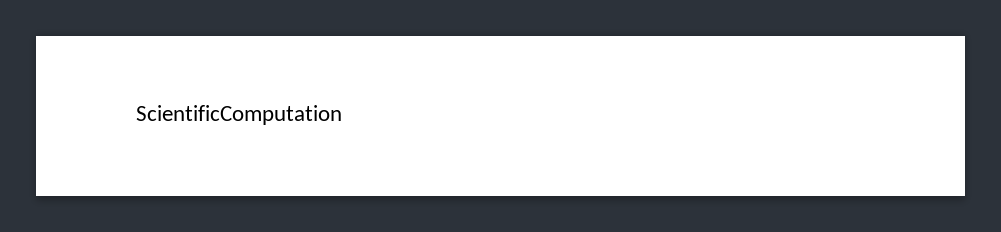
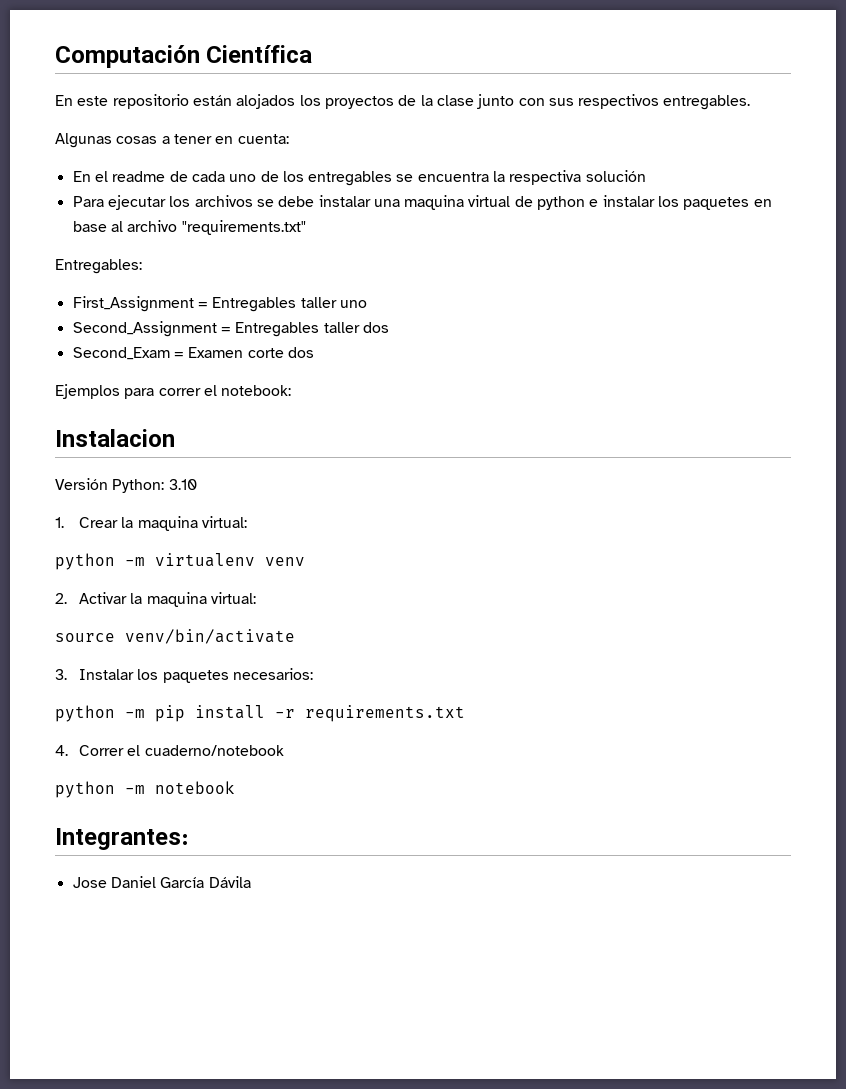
- ScientificComputation
+ Computación Científica
+ En este repositorio están alojados los proyectos de la clase junto con sus respectivos entregables.
+ Algunas cosas a tener en cuenta:
+ En el readme de cada uno de los entregables se encuentra la respectiva solución
+ Para ejecutar los archivos se debe instalar una maquina virtual de python e instalar los paquetes en base al archivo "requirements.txt"
+ Entregables:
+ First_Assignment = Entregables taller uno
+ Second_Assignment = Entregables taller dos
+ Second_Exam = Examen corte dos
+ Ejemplos para correr el notebook:
+ Instalacion
+ Versión Python: 3.10
+ 1. Crear la maquina virtual:
+ python -m virtualenv venv
+ 2. Activar la maquina virtual:
+ source venv/bin/activate
+ 3. Instalar los paquetes necesarios:
+ python -m pip install -r requirements.txt
+ 4. Correr el cuaderno/notebook
+ python -m notebook
+ Integrantes:
+ Jose Daniel García Dávila

